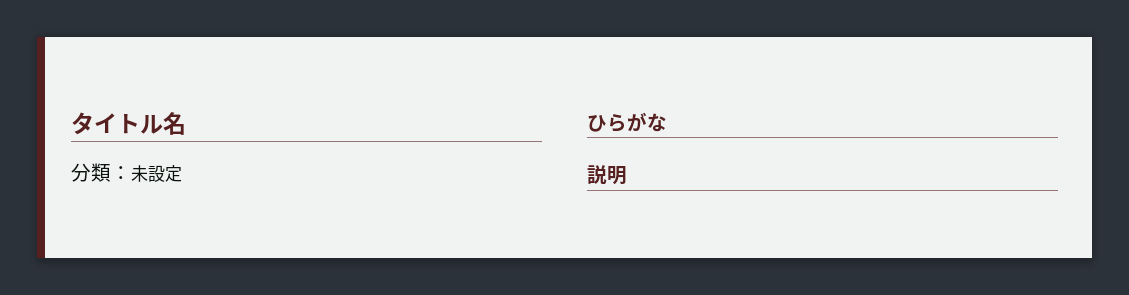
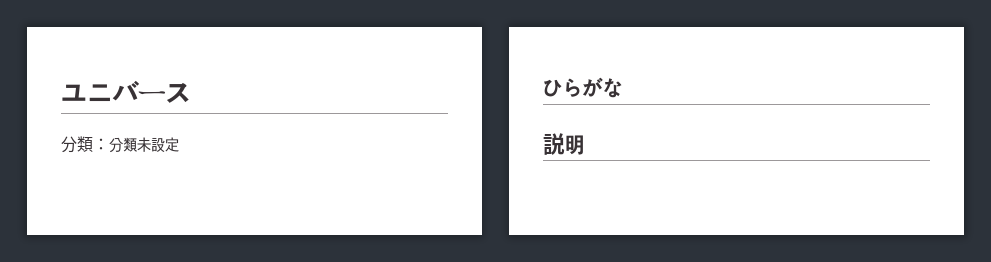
- タイトル名
+ ユニバース
- 分類：未設定
+ 分類：分類未設定

